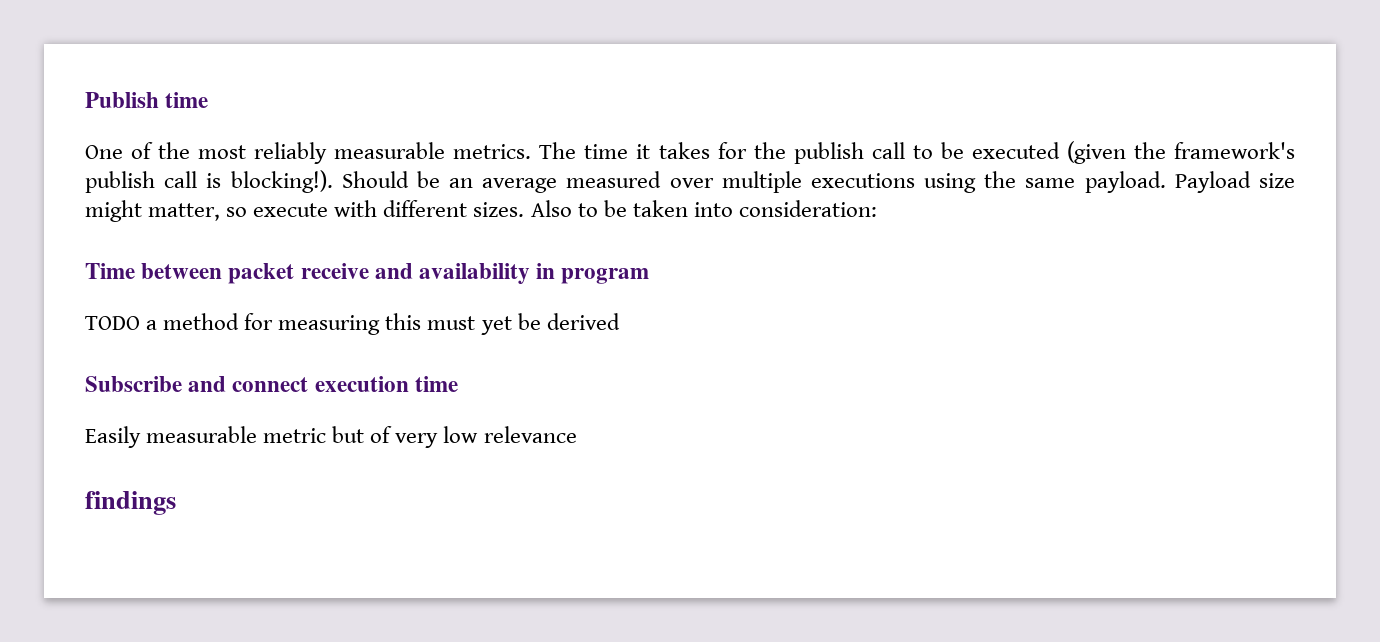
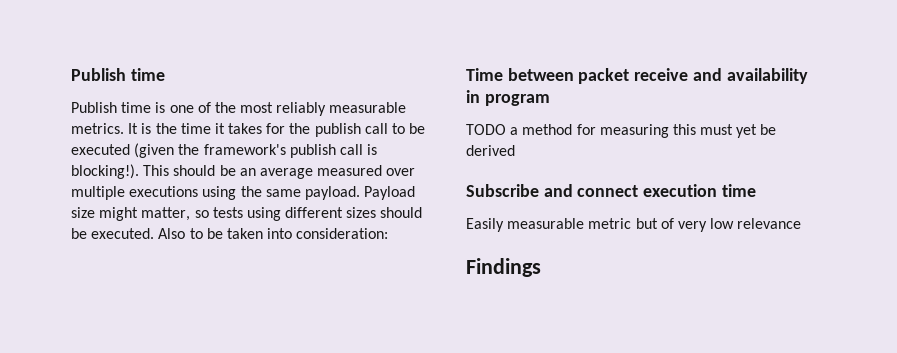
- One of the most reliably measurable metrics.
+ Publish time is one of the most reliably measurable metrics.
- The time it takes for the publish call to be executed (given the framework's publish call is blocking!).
+ It is the time it takes for the publish call to be executed (given the framework's publish call is blocking!).
- Should be an average measured over multiple executions using the same payload.
+ This should be an average measured over multiple executions using the same payload.
- Payload size might matter, so execute with different sizes.
+ Payload size might matter, so tests using different sizes should be executed.
- findings
+ Findings

